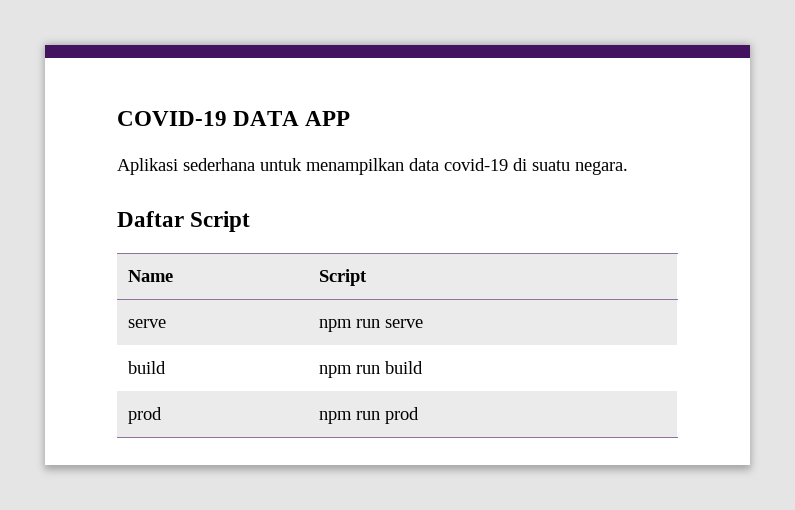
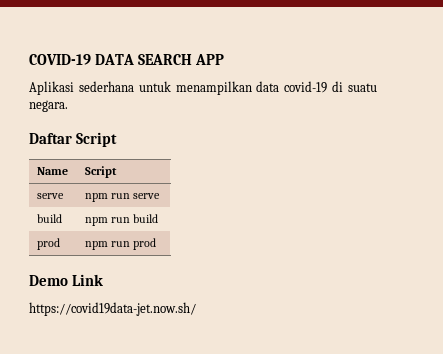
- COVID-19 DATA APP
+ COVID-19 DATA SEARCH APP
+ Demo Link
+ https://covid19data-jet.now.sh/

